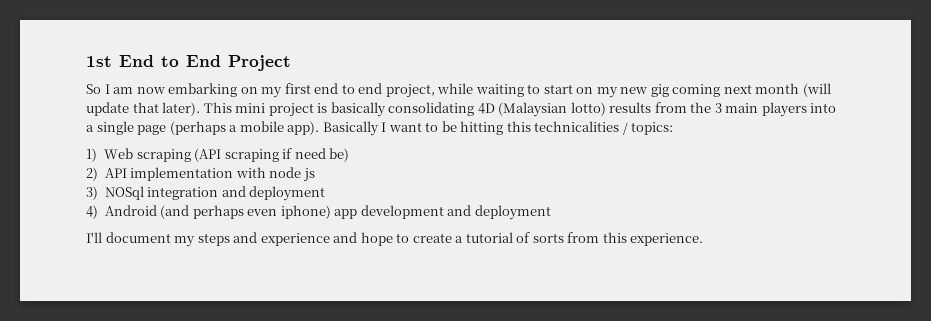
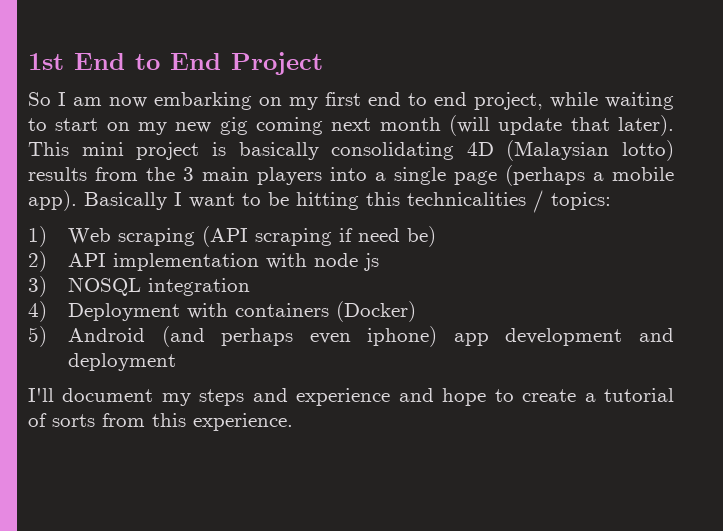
- 3) NOSql integration and deployment
- 4) Android (and perhaps even iphone) app development and deployment
+ 3) NOSQL integration
+ 4) Deployment with containers (Docker)
+ 5) Android (and perhaps even iphone) app development and deployment

